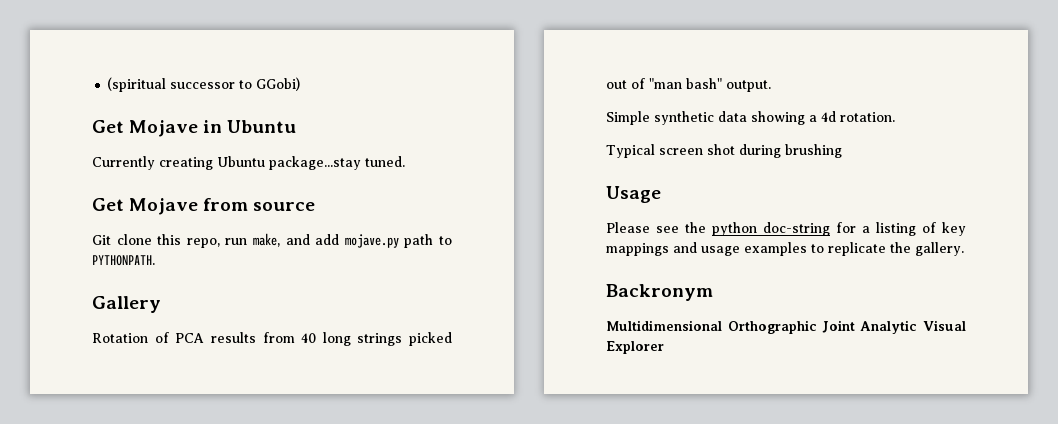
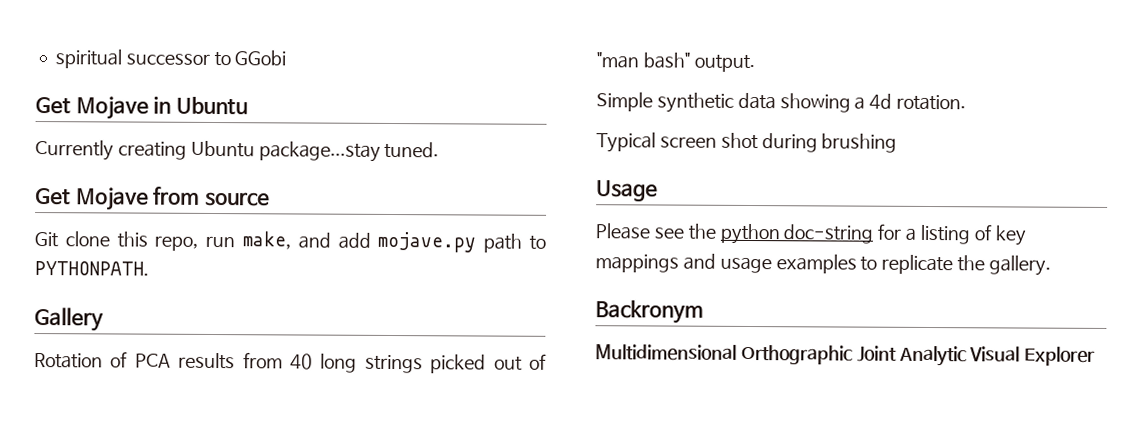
- (spiritual successor to GGobi)
+ spiritual successor to GGobi

